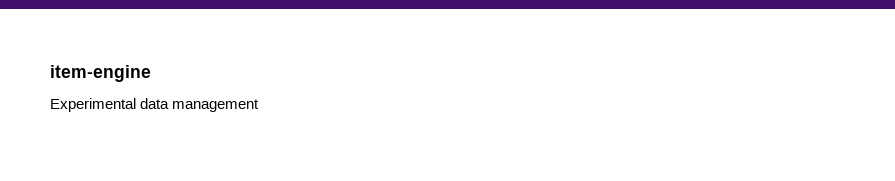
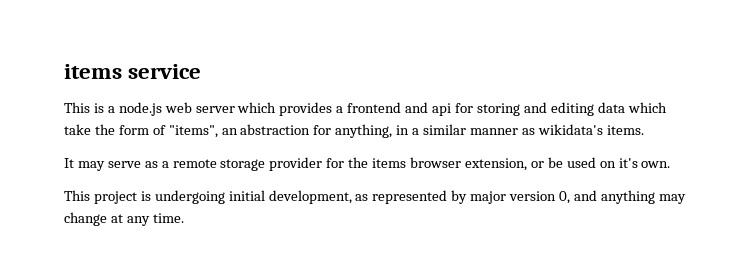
- item-engine
- Experimental data management
+ items service
+ This is a node.js web server which provides a frontend and api for storing and editing data which take the form of "items", an abstraction for anything, in a similar manner as wikidata's items.
+ It may serve as a remote storage provider for the items browser extension, or be used on it's own.
+ This project is undergoing initial development, as represented by major version 0, and anything may change at any time.

